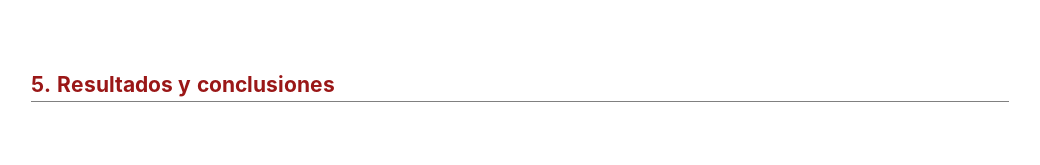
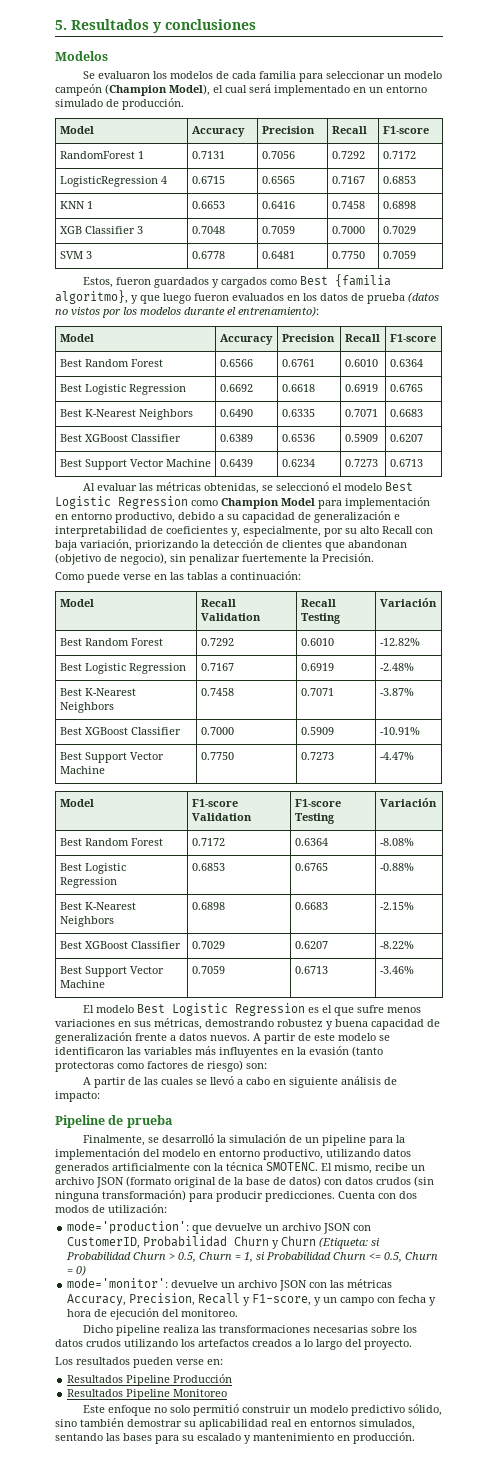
+ Modelos
+ Se evaluaron los modelos de cada familia para seleccionar un modelo campeón (Champion Model), el cual será implementado en un entorno simulado de producción.
+ Model | Accuracy | Precision | Recall | F1-score
+ RandomForest 1 | 0.7131 | 0.7056 | 0.7292 | 0.7172
+ LogisticRegression 4 | 0.6715 | 0.6565 | 0.7167 | 0.6853
+ KNN 1 | 0.6653 | 0.6416 | 0.7458 | 0.6898
+ XGB Classifier 3 | 0.7048 | 0.7059 | 0.7000 | 0.7029
+ SVM 3 | 0.6778 | 0.6481 | 0.7750 | 0.7059
+ Estos, fueron guardados y cargados como Best {familia algoritmo}, y que luego fueron evaluados en los datos de prueba (datos no vistos por los modelos durante el entrenamiento):
+ Model | Accuracy | Precision | Recall | F1-score
+ Best Random Forest | 0.6566 | 0.6761 | 0.6010 | 0.6364
+ Best Logistic Regression | 0.6692 | 0.6618 | 0.6919 | 0.6765
+ Best K-Nearest Neighbors | 0.6490 | 0.6335 | 0.7071 | 0.6683
+ Best XGBoost Classifier | 0.6389 | 0.6536 | 0.5909 | 0.6207
+ Best Support Vector Machine | 0.6439 | 0.6234 | 0.7273 | 0.6713
+ Al evaluar las métricas obtenidas, se seleccionó el modelo Best Logistic Regression como Champion Model para implementación en entorno productivo, debido a su capacidad de generalización e interpretabilidad de coeficientes y, especialmente, por su alto Recall con baja variación, priorizando la detección de clientes que abandonan (objetivo de negocio), sin penalizar fuertemente la Precisión.
+ Como puede verse en las tablas a continuación:
+ Model | Recall Validation | Recall Testing | Variación
+ Best Random Forest | 0.7292 | 0.6010 | -12.82%
+ Best Logistic Regression | 0.7167 | 0.6919 | -2.48%
+ Best K-Nearest Neighbors | 0.7458 | 0.7071 | -3.87%
+ Best XGBoost Classifier | 0.7000 | 0.5909 | -10.91%
+ Best Support Vector Machine | 0.7750 | 0.7273 | -4.47%
+ Model | F1-score Validation | F1-score Testing | Variación
+ Best Random Forest | 0.7172 | 0.6364 | -8.08%
+ Best Logistic Regression | 0.6853 | 0.6765 | -0.88%
+ Best K-Nearest Neighbors | 0.6898 | 0.6683 | -2.15%
+ Best XGBoost Classifier | 0.7029 | 0.6207 | -8.22%
+ Best Support Vector Machine | 0.7059 | 0.6713 | -3.46%
+ El modelo Best Logistic Regression es el que sufre menos variaciones en sus métricas, demostrando robustez y buena capacidad de generalización frente a datos nuevos. A partir de este modelo se identificaron las variables más influyentes en la evasión (tanto protectoras como factores de riesgo) son:
+ A partir de las cuales se llevó a cabo en siguiente análisis de impacto:
+ Pipeline de prueba
+ Finalmente, se desarrolló la simulación de un pipeline para la implementación del modelo en entorno productivo, utilizando datos generados artificialmente con la técnica SMOTENC. El mismo, recibe un archivo JSON (formato original de la base de datos) con datos crudos (sin ninguna transformación) para producir predicciones. Cuenta con dos modos de utilización:
+ mode='production': que devuelve un archivo JSON con CustomerID, Probabilidad Churn y Churn (Etiqueta: si Probabilidad Churn > 0.5, Churn = 1, si Probabilidad Churn <= 0.5, Churn = 0)
+ mode='monitor': devuelve un archivo JSON con las métricas Accuracy, Precision, Recall y F1-score, y un campo con fecha y hora de ejecución del monitoreo.
+ Dicho pipeline realiza las transformaciones necesarias sobre los datos crudos utilizando los artefactos creados a lo largo del proyecto.
+ Los resultados pueden verse en:
+ Resultados Pipeline Producción
+ Resultados Pipeline Monitoreo
+ Este enfoque no solo permitió construir un modelo predictivo sólido, sino también demostrar su aplicabilidad real en entornos simulados, sentando las bases para su escalado y mantenimiento en producción.

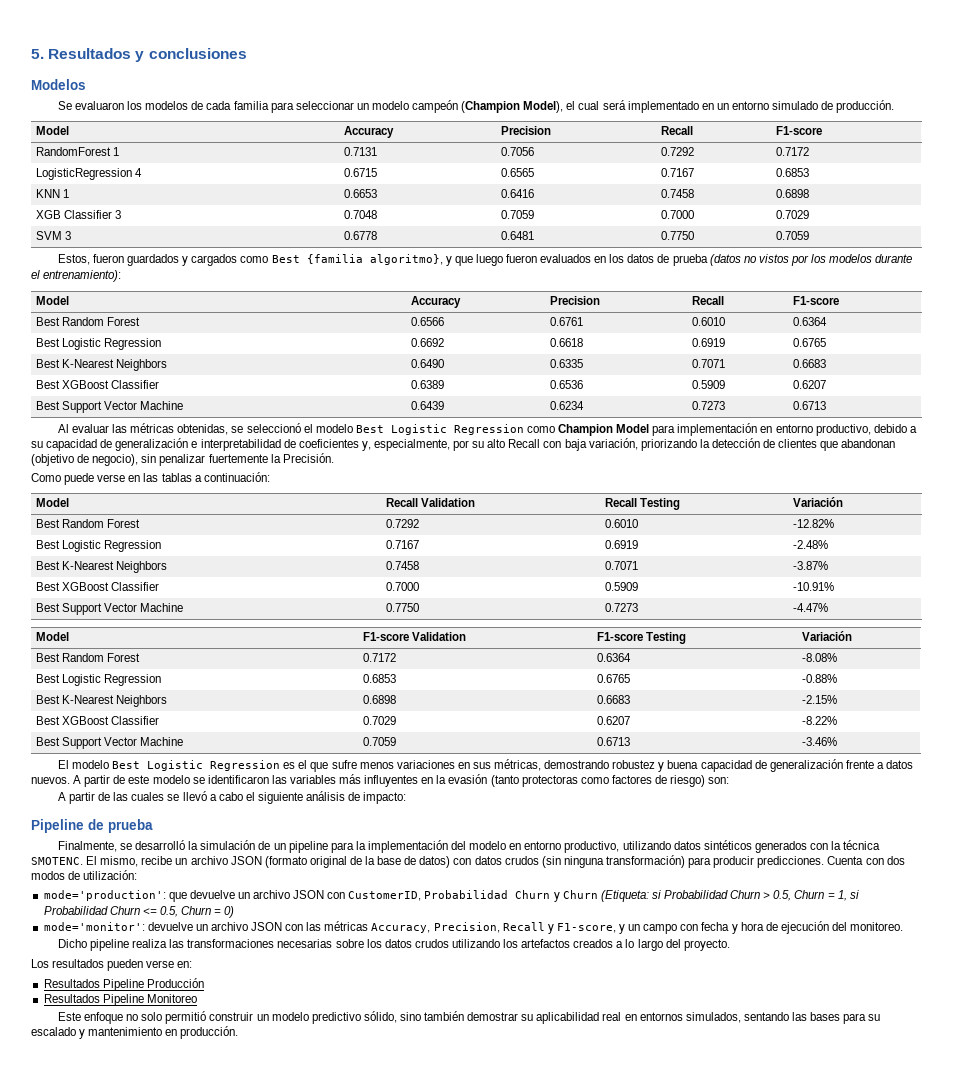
- A partir de las cuales se llevó a cabo en siguiente análisis de impacto:
+ A partir de las cuales se llevó a cabo el siguiente análisis de impacto:
- Finalmente, se desarrolló la simulación de un pipeline para la implementación del modelo en entorno productivo, utilizando datos generados artificialmente con la técnica SMOTENC.
+ Finalmente, se desarrolló la simulación de un pipeline para la implementación del modelo en entorno productivo, utilizando datos sintéticos generados con la técnica SMOTENC.

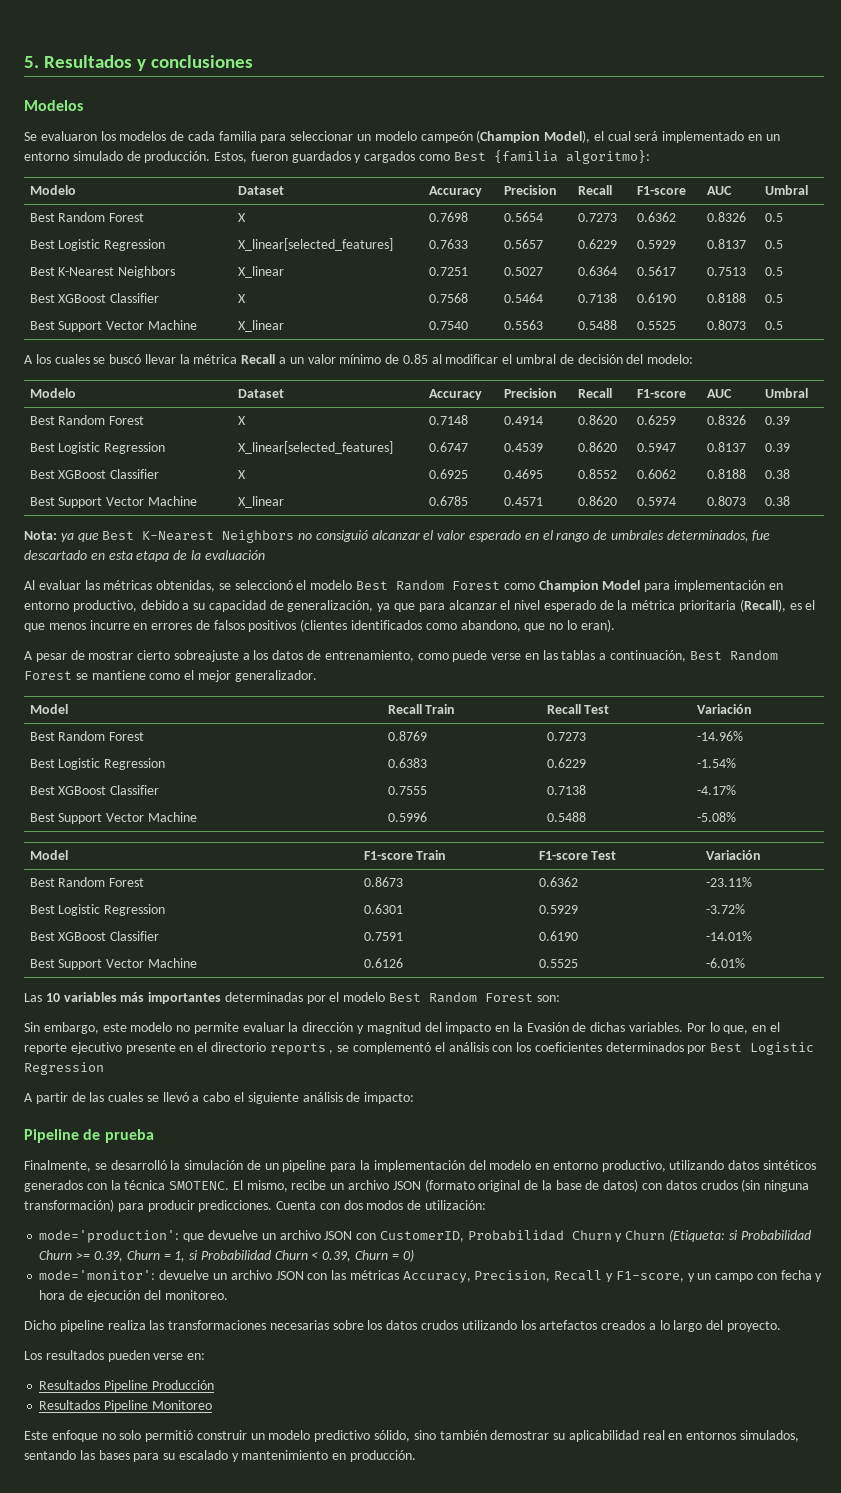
- Se evaluaron los modelos de cada familia para seleccionar un modelo campeón (Champion Model), el cual será implementado en un entorno simulado de producción.
- Model | Accuracy | Precision | Recall | F1-score
- RandomForest 1 | 0.7131 | 0.7056 | 0.7292 | 0.7172
- LogisticRegression 4 | 0.6715 | 0.6565 | 0.7167 | 0.6853
- KNN 1 | 0.6653 | 0.6416 | 0.7458 | 0.6898
- XGB Classifier 3 | 0.7048 | 0.7059 | 0.7000 | 0.7029
- SVM 3 | 0.6778 | 0.6481 | 0.7750 | 0.7059
- Estos, fueron guardados y cargados como Best {familia algoritmo}, y que luego fueron evaluados en los datos de prueba (datos no vistos por los modelos durante el entrenamiento):
- Model | Accuracy | Precision | Recall | F1-score
- Best Random Forest | 0.6566 | 0.6761 | 0.6010 | 0.6364
- Best Logistic Regression | 0.6692 | 0.6618 | 0.6919 | 0.6765
- Best K-Nearest Neighbors | 0.6490 | 0.6335 | 0.7071 | 0.6683
- Best XGBoost Classifier | 0.6389 | 0.6536 | 0.5909 | 0.6207
- Best Support Vector Machine | 0.6439 | 0.6234 | 0.7273 | 0.6713
+ Se evaluaron los modelos de cada familia para seleccionar un modelo campeón (Champion Model), el cual será implementado en un entorno simulado de producción. Estos, fueron guardados y cargados como Best {familia algoritmo}:
+ Modelo | Dataset | Accuracy | Precision | Recall | F1-score | AUC | Umbral
+ Best Random Forest | X | 0.7698 | 0.5654 | 0.7273 | 0.6362 | 0.8326 | 0.5
+ Best Logistic Regression | X_linear[selected_features] | 0.7633 | 0.5657 | 0.6229 | 0.5929 | 0.8137 | 0.5
+ Best K-Nearest Neighbors | X_linear | 0.7251 | 0.5027 | 0.6364 | 0.5617 | 0.7513 | 0.5
+ Best XGBoost Classifier | X | 0.7568 | 0.5464 | 0.7138 | 0.6190 | 0.8188 | 0.5
+ Best Support Vector Machine | X_linear | 0.7540 | 0.5563 | 0.5488 | 0.5525 | 0.8073 | 0.5
+ A los cuales se buscó llevar la métrica Recall a un valor mínimo de 0.85 al modificar el umbral de decisión del modelo:
+ Modelo | Dataset | Accuracy | Precision | Recall | F1-score | AUC | Umbral
+ Best Random Forest | X | 0.7148 | 0.4914 | 0.8620 | 0.6259 | 0.8326 | 0.39
+ Best Logistic Regression | X_linear[selected_features] | 0.6747 | 0.4539 | 0.8620 | 0.5947 | 0.8137 | 0.39
+ Best XGBoost Classifier | X | 0.6925 | 0.4695 | 0.8552 | 0.6062 | 0.8188 | 0.38
+ Best Support Vector Machine | X_linear | 0.6785 | 0.4571 | 0.8620 | 0.5974 | 0.8073 | 0.38
+ Nota: ya que Best K-Nearest Neighbors no consiguió alcanzar el valor esperado en el rango de umbrales determinados, fue descartado en esta etapa de la evaluación
- Al evaluar las métricas obtenidas, se seleccionó el modelo Best Logistic Regression como Champion Model para implementación en entorno productivo, debido a su capacidad de generalización e interpretabilidad de coeficientes y, especialmente, por su alto Recall con baja variación, priorizando la detección de clientes que abandonan (objetivo de negocio), sin penalizar fuertemente la Precisión.
- Como puede verse en las tablas a continuación:
+ Al evaluar las métricas obtenidas, se seleccionó el modelo Best Random Forest como Champion Model para implementación en entorno productivo, debido a su capacidad de generalización, ya que para alcanzar el nivel esperado de la métrica prioritaria (Recall), es el que menos incurre en errores de falsos positivos (clientes identificados como abandono, que no lo eran).
+ A pesar de mostrar cierto sobreajuste a los datos de entrenamiento, como puede verse en las tablas a continuación, Best Random Forest se mantiene como el mejor generalizador.
- Model | Recall Validation | Recall Testing | Variación
- Best Random Forest | 0.7292 | 0.6010 | -12.82%
- Best Logistic Regression | 0.7167 | 0.6919 | -2.48%
- Best K-Nearest Neighbors | 0.7458 | 0.7071 | -3.87%
- Best XGBoost Classifier | 0.7000 | 0.5909 | -10.91%
- Best Support Vector Machine | 0.7750 | 0.7273 | -4.47%
+ Model | Recall Train | Recall Test | Variación
+ Best Random Forest | 0.8769 | 0.7273 | -14.96%
+ Best Logistic Regression | 0.6383 | 0.6229 | -1.54%
+ Best XGBoost Classifier | 0.7555 | 0.7138 | -4.17%
+ Best Support Vector Machine | 0.5996 | 0.5488 | -5.08%
- Model | F1-score Validation | F1-score Testing | Variación
- Best Random Forest | 0.7172 | 0.6364 | -8.08%
- Best Logistic Regression | 0.6853 | 0.6765 | -0.88%
- Best K-Nearest Neighbors | 0.6898 | 0.6683 | -2.15%
- Best XGBoost Classifier | 0.7029 | 0.6207 | -8.22%
- Best Support Vector Machine | 0.7059 | 0.6713 | -3.46%
- El modelo Best Logistic Regression es el que sufre menos variaciones en sus métricas, demostrando robustez y buena capacidad de generalización frente a datos nuevos. A partir de este modelo se identificaron las variables más influyentes en la evasión (tanto protectoras como factores de riesgo) son:
+ Model | F1-score Train | F1-score Test | Variación
+ Best Random Forest | 0.8673 | 0.6362 | -23.11%
+ Best Logistic Regression | 0.6301 | 0.5929 | -3.72%
+ Best XGBoost Classifier | 0.7591 | 0.6190 | -14.01%
+ Best Support Vector Machine | 0.6126 | 0.5525 | -6.01%
+ Las 10 variables más importantes determinadas por el modelo Best Random Forest son:
+ Sin embargo, este modelo no permite evaluar la dirección y magnitud del impacto en la Evasión de dichas variables. Por lo que, en el reporte ejecutivo presente en el directorio reports , se complementó el análisis con los coeficientes determinados por Best Logistic Regression
- mode='production': que devuelve un archivo JSON con CustomerID, Probabilidad Churn y Churn (Etiqueta: si Probabilidad Churn > 0.5, Churn = 1, si Probabilidad Churn <= 0.5, Churn = 0)
+ mode='production': que devuelve un archivo JSON con CustomerID, Probabilidad Churn y Churn (Etiqueta: si Probabilidad Churn >= 0.39, Churn = 1, si Probabilidad Churn < 0.39, Churn = 0)

